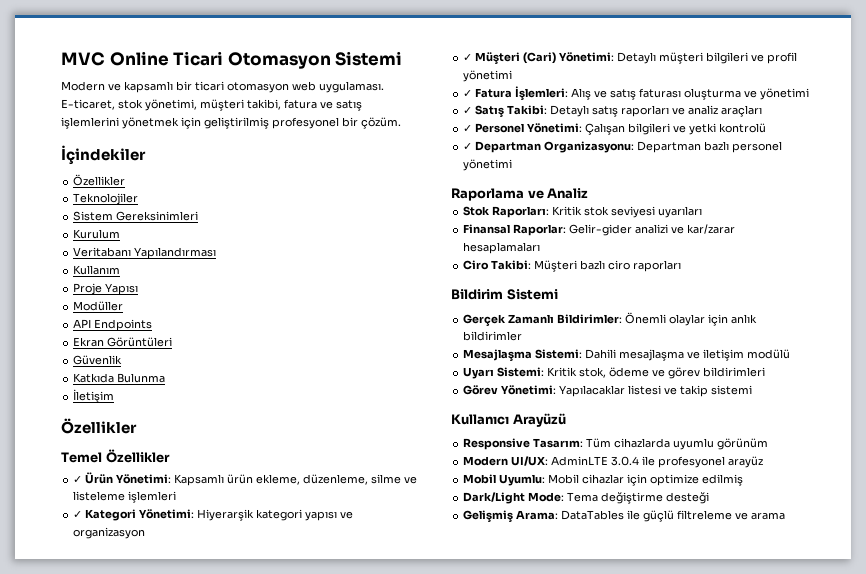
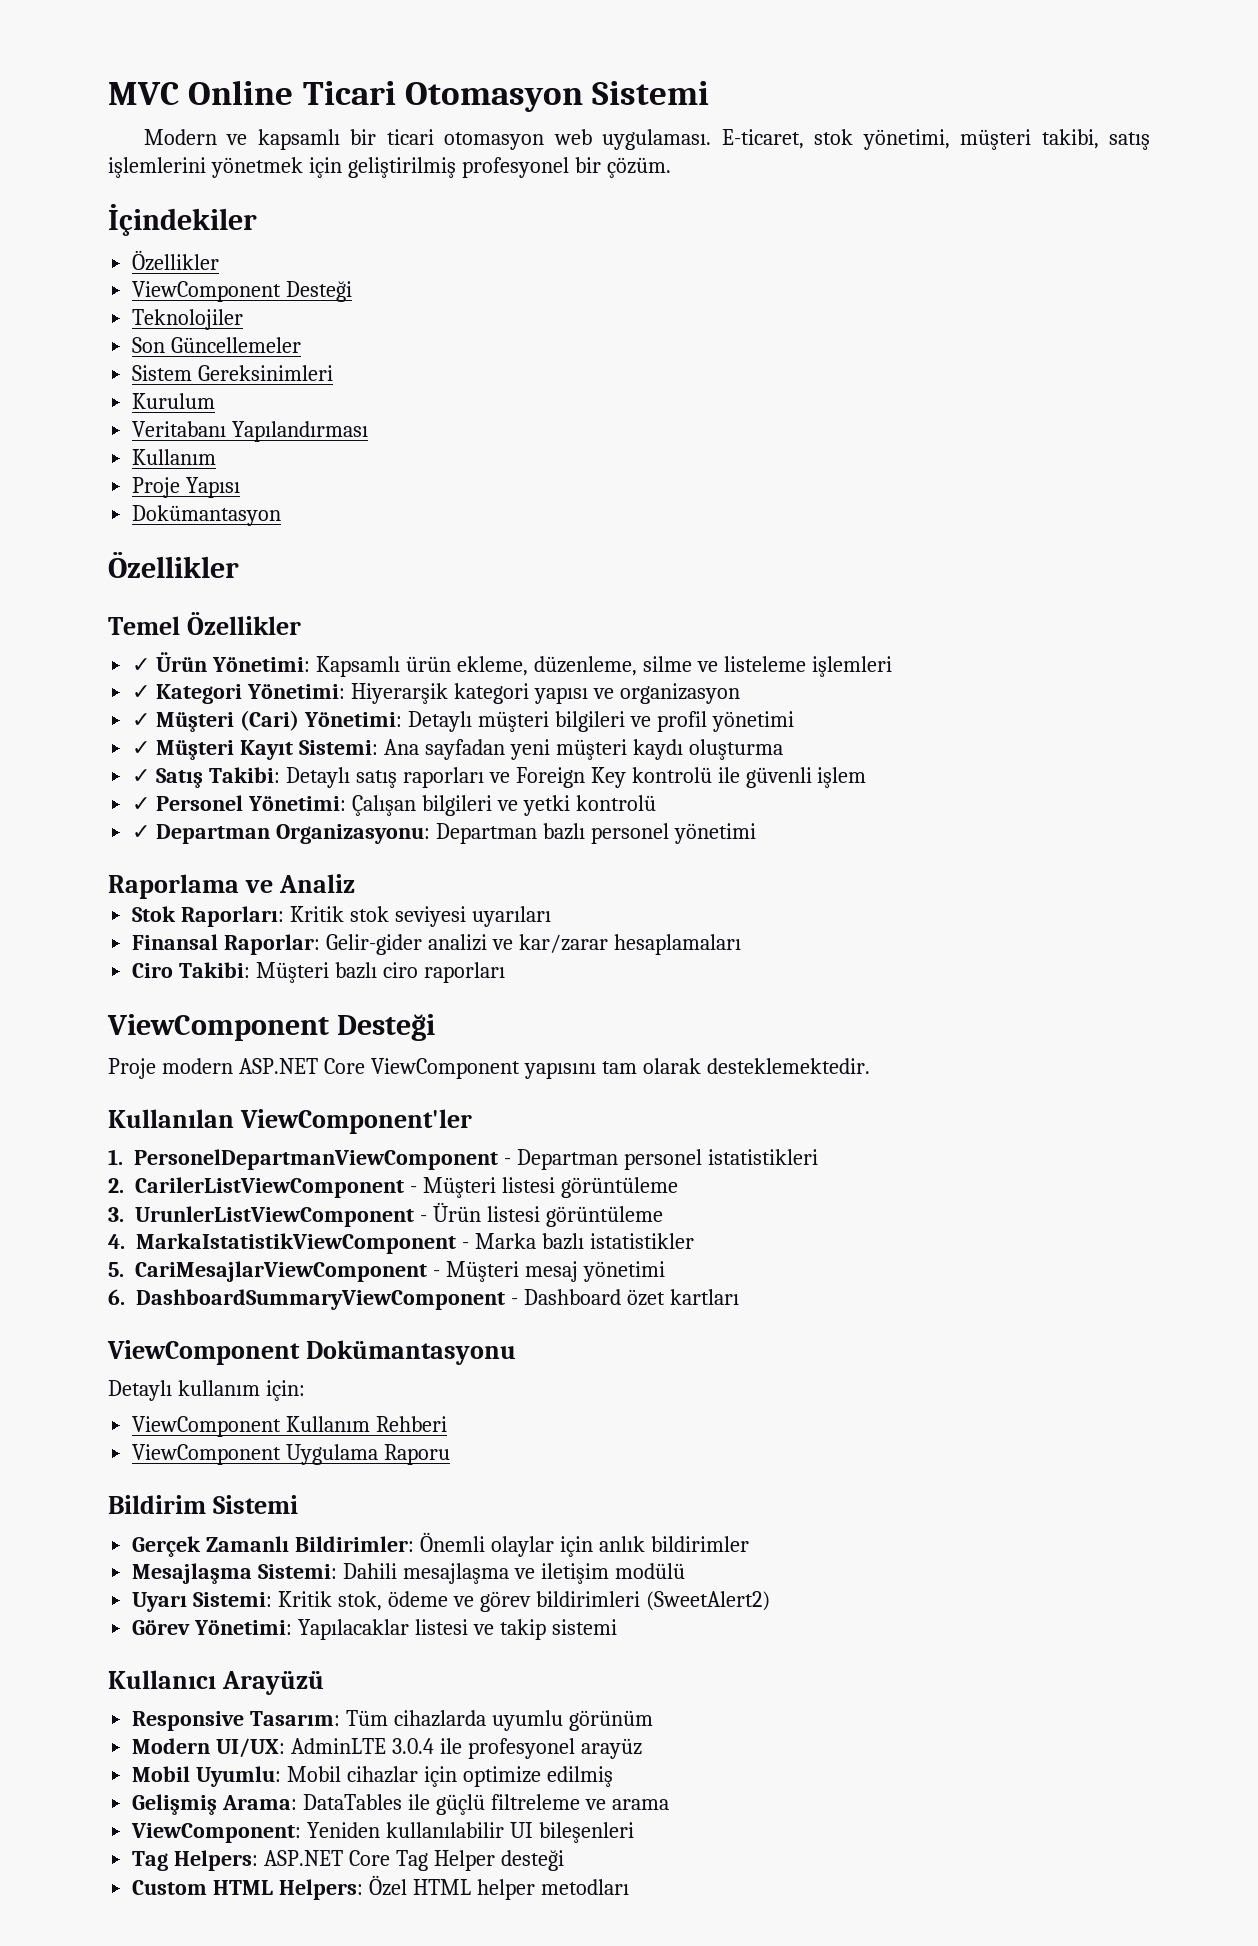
- E-ticaret, stok yönetimi, müşteri takibi, fatura ve satış işlemlerini yönetmek için geliştirilmiş profesyonel bir çözüm.
+ E-ticaret, stok yönetimi, müşteri takibi, satış işlemlerini yönetmek için geliştirilmiş profesyonel bir çözüm.
  İçindekiler
  Özellikler
+ ViewComponent Desteği
+ Son Güncellemeler
- Modüller
- API Endpoints
- Ekran Görüntüleri
- Güvenlik
- Katkıda Bulunma
- İletişim
+ Dokümantasyon
- ✓ Fatura İşlemleri: Alış ve satış faturası oluşturma ve yönetimi
+ ✓ Müşteri Kayıt Sistemi: Ana sayfadan yeni müşteri kaydı oluşturma
- ✓ Satış Takibi: Detaylı satış raporları ve analiz araçları
+ ✓ Satış Takibi: Detaylı satış raporları ve Foreign Key kontrolü ile güvenli işlem
  Ciro Takibi: Müşteri bazlı ciro raporları
+ ViewComponent Desteği
+ Proje modern ASP.NET Core ViewComponent yapısını tam olarak desteklemektedir.
+ Kullanılan ViewComponent'ler
+ 1. PersonelDepartmanViewComponent - Departman personel istatistikleri
+ 2. CarilerListViewComponent - Müşteri listesi görüntüleme
+ 3. UrunlerListViewComponent - Ürün listesi görüntüleme
+ 4. MarkaIstatistikViewComponent - Marka bazlı istatistikler
+ 5. CariMesajlarViewComponent - Müşteri mesaj yönetimi
+ 6. DashboardSummaryViewComponent - Dashboard özet kartları
+ ViewComponent Dokümantasyonu
+ Detaylı kullanım için:
+ ViewComponent Kullanım Rehberi
+ ViewComponent Uygulama Raporu
- Uyarı Sistemi: Kritik stok, ödeme ve görev bildirimleri
+ Uyarı Sistemi: Kritik stok, ödeme ve görev bildirimleri (SweetAlert2)
- Dark/Light Mode: Tema değiştirme desteği
+ ViewComponent: Yeniden kullanılabilir UI bileşenleri
+ Tag Helpers: ASP.NET Core Tag Helper desteği
+ Custom HTML Helpers: Özel HTML helper metodları

